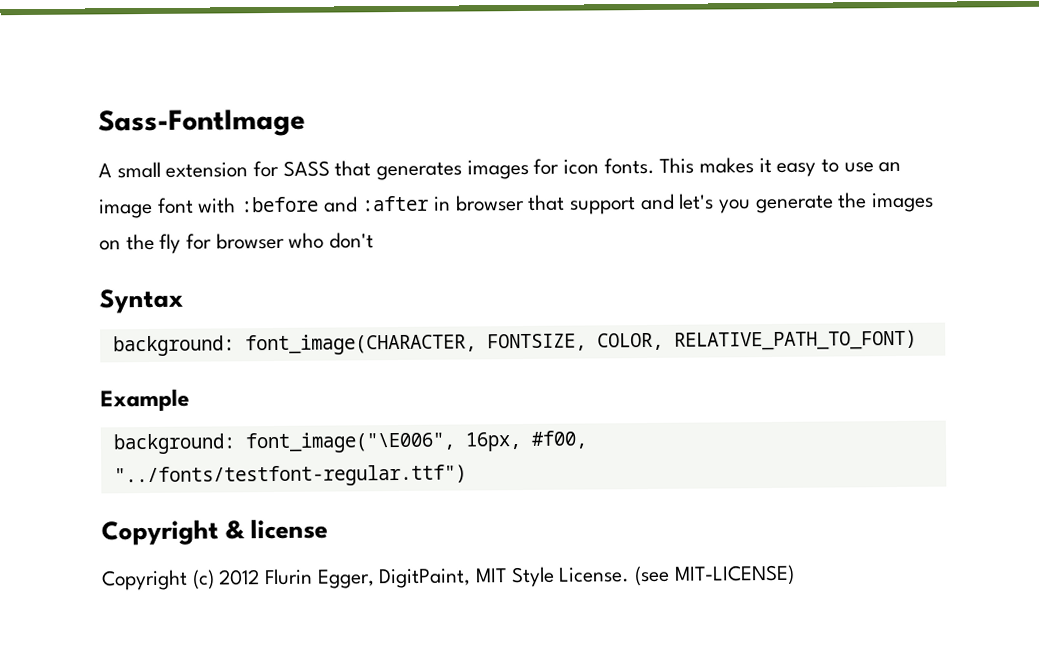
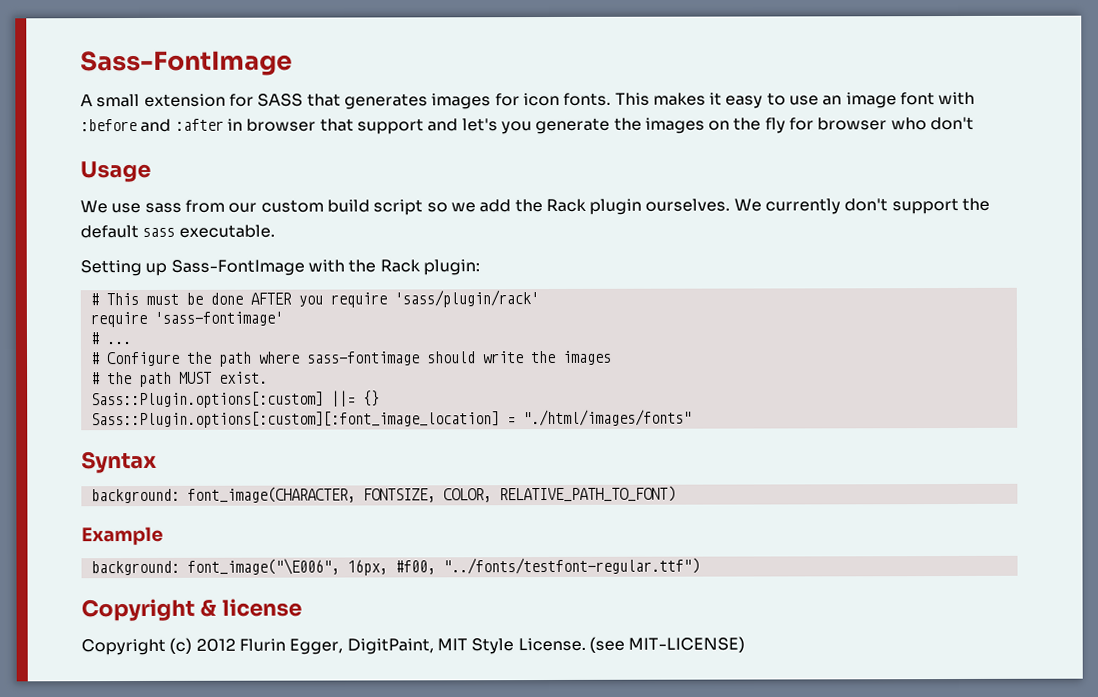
+ Usage
+ We use sass from our custom build script so we add the Rack plugin ourselves. We currently don't support the default sass executable.
+ Setting up Sass-FontImage with the Rack plugin:
+ # This must be done AFTER you require 'sass/plugin/rack'
+ require 'sass-fontimage'
+ # ...
+ # Configure the path where sass-fontimage should write the images
+ # the path MUST exist.
+ Sass::Plugin.options[:custom] ||= {}
+ Sass::Plugin.options[:custom][:font_image_location] = "./html/images/fonts"

